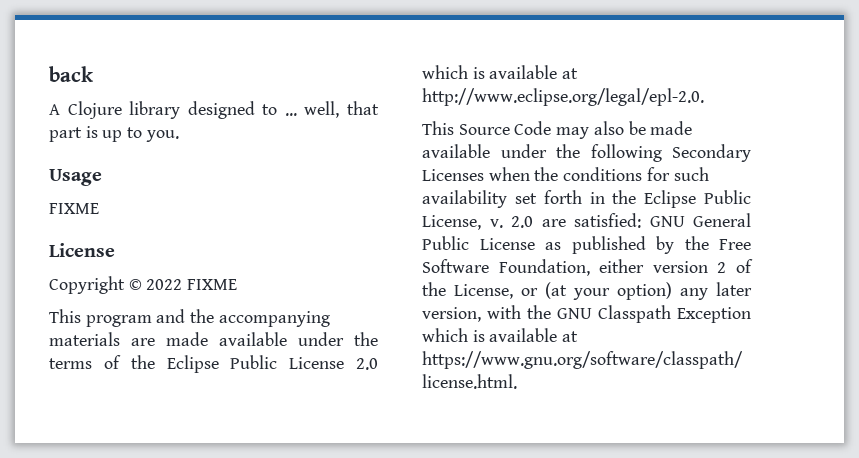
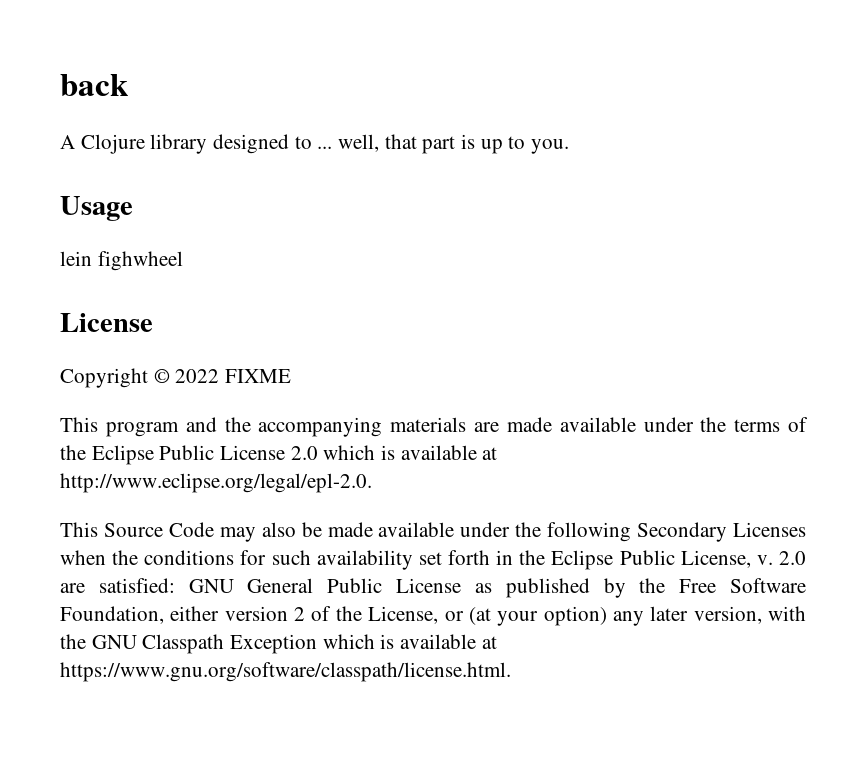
  Usage
- FIXME
+ lein fighwheel

